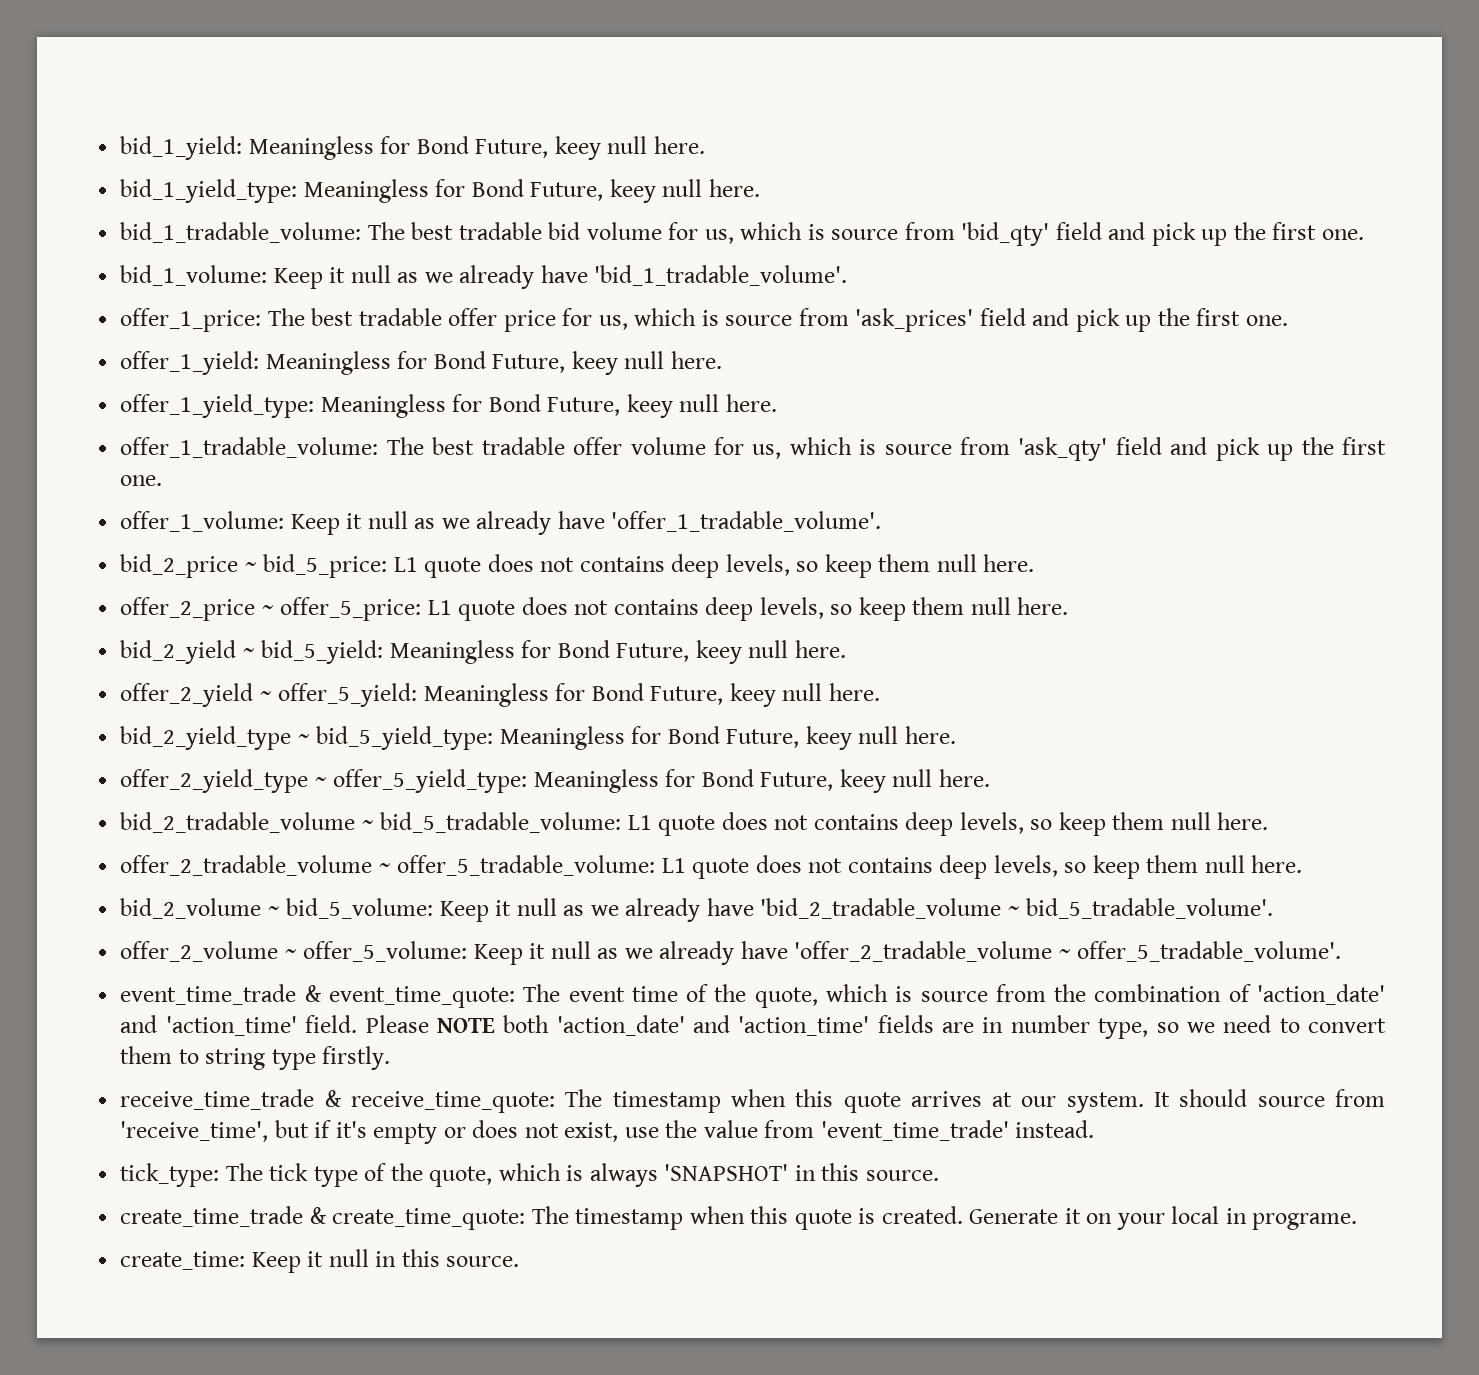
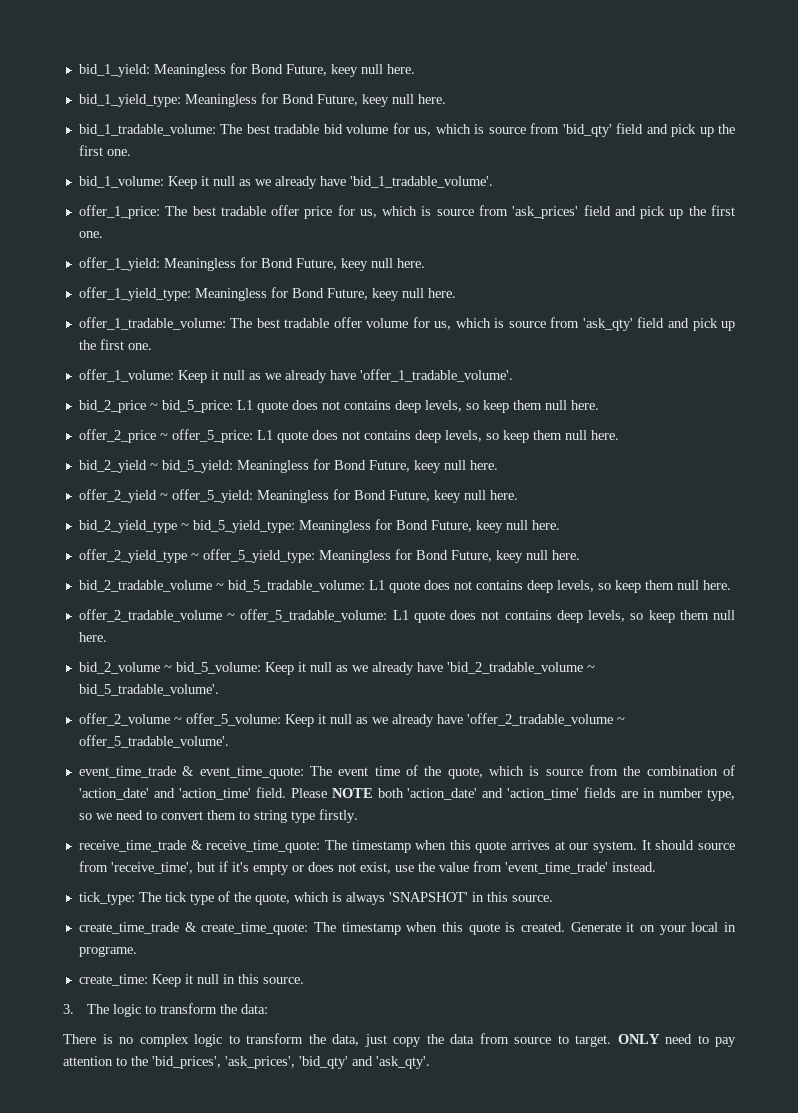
+ 3. The logic to transform the data:
+ There is no complex logic to transform the data, just copy the data from source to target. ONLY need to pay attention to the 'bid_prices', 'ask_prices', 'bid_qty' and 'ask_qty'.

